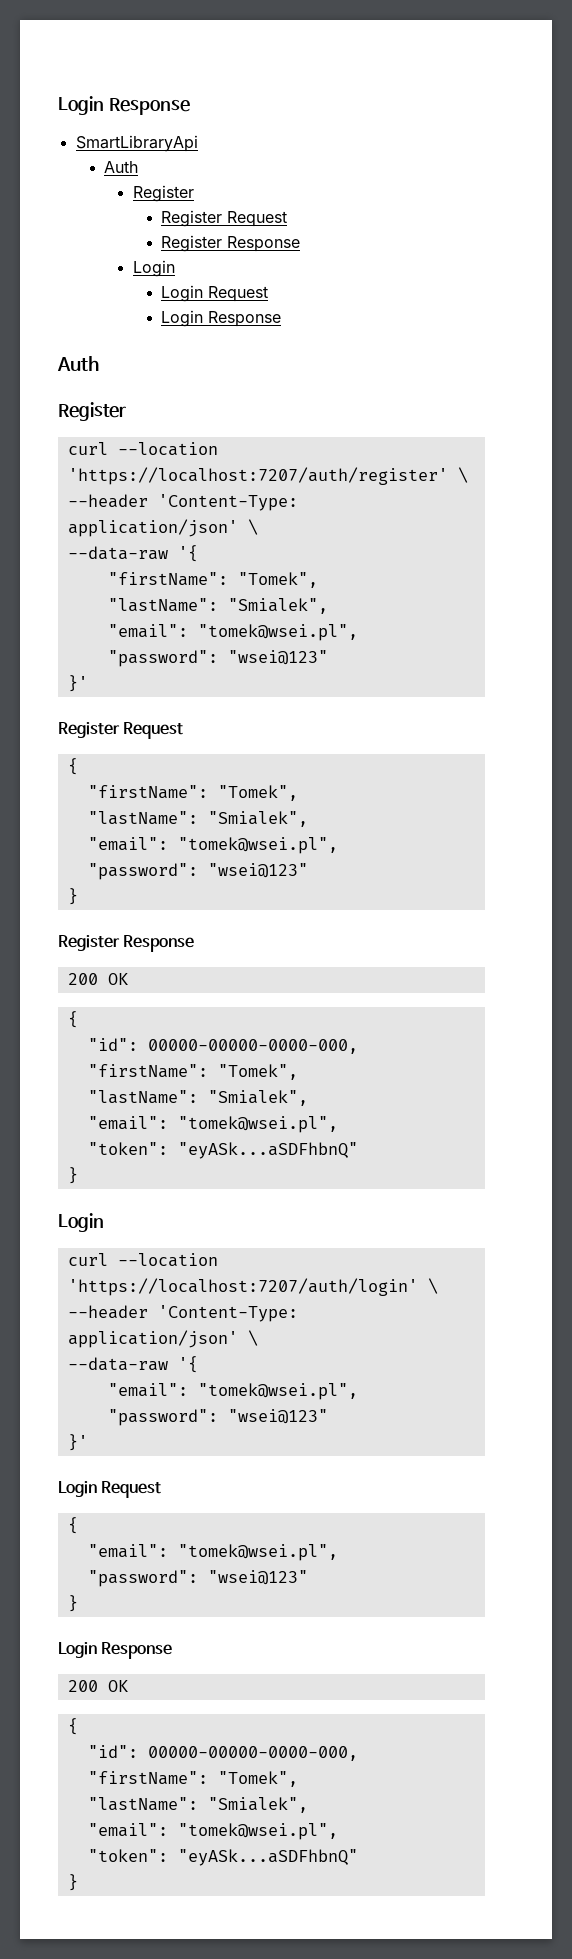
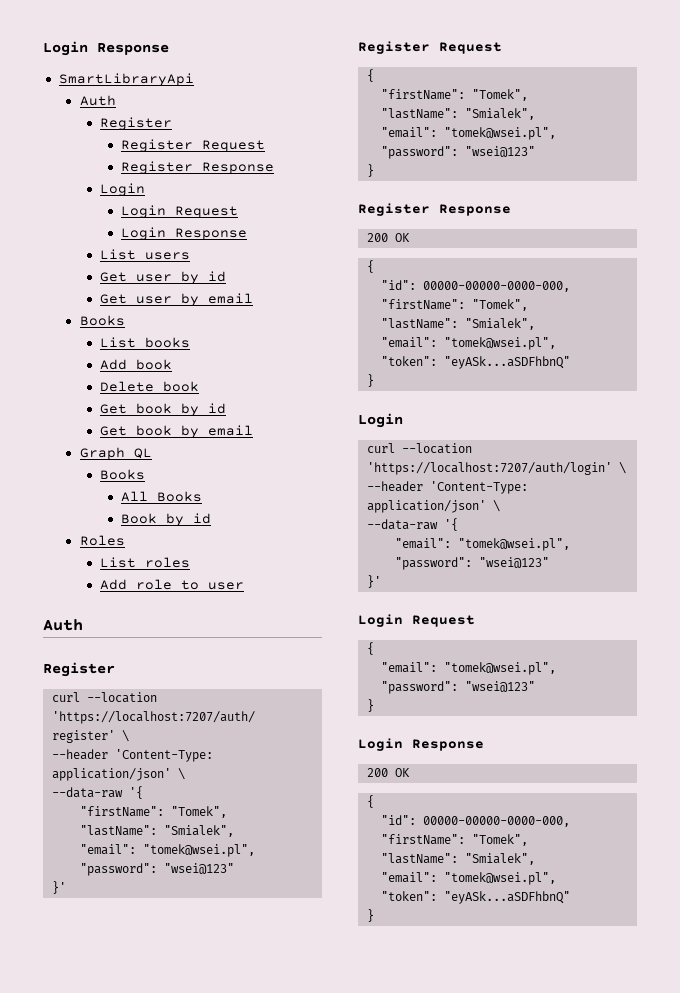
+ List users
+ Get user by id
+ Get user by email
+ Books
+ List books
+ Add book
+ Delete book
+ Get book by id
+ Get book by email
+ Graph QL
+ Books
+ All Books
+ Book by id
+ Roles
+ List roles
+ Add role to user

